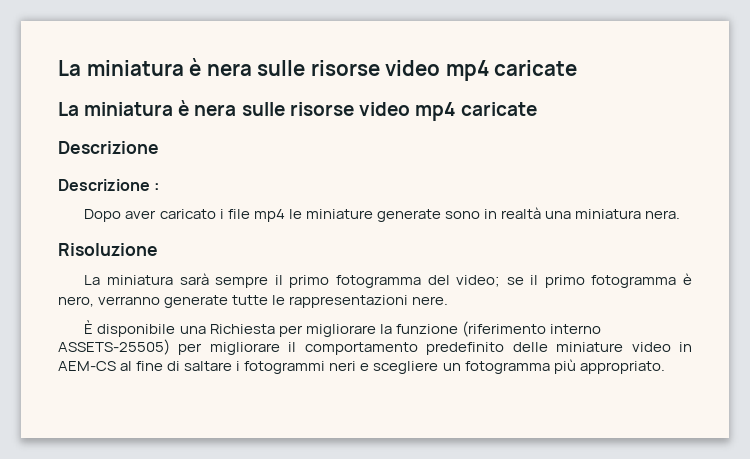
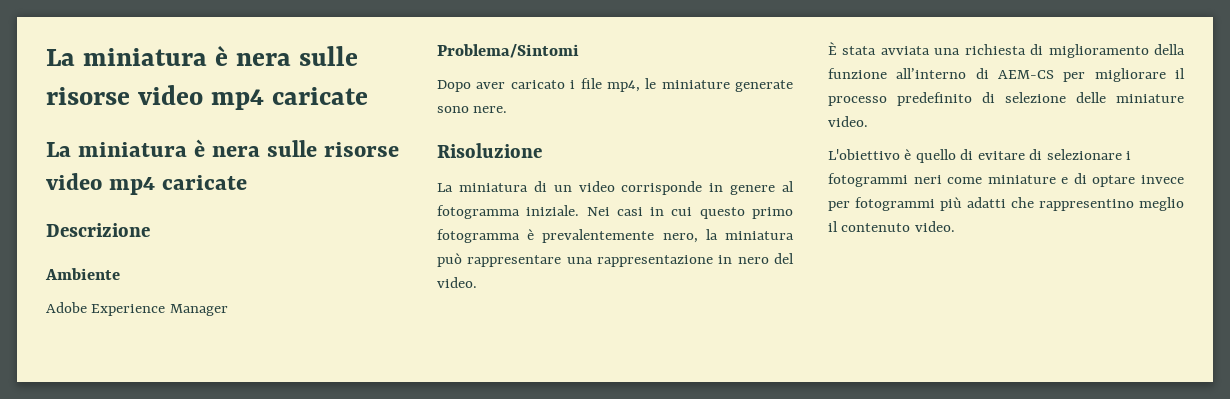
- Descrizione :
+ Ambiente
+ Adobe Experience Manager
+ Problema/Sintomi
- Dopo aver caricato i file mp4 le miniature generate sono in realtà una miniatura nera.
+ Dopo aver caricato i file mp4, le miniature generate sono nere.
  Risoluzione
- La miniatura sarà sempre il primo fotogramma del video; se il primo fotogramma è nero, verranno generate tutte le rappresentazioni nere.
- È disponibile una Richiesta per migliorare la funzione (riferimento interno ASSETS-25505) per migliorare il comportamento predefinito delle miniature video in AEM-CS al fine di saltare i fotogrammi neri e scegliere un fotogramma più appropriato.
+ La miniatura di un video corrisponde in genere al fotogramma iniziale. Nei casi in cui questo primo fotogramma è prevalentemente nero, la miniatura può rappresentare una rappresentazione in nero del video.
+ È stata avviata una richiesta di miglioramento della funzione all’interno di AEM-CS per migliorare il processo predefinito di selezione delle miniature video.
+ L'obiettivo è quello di evitare di selezionare i fotogrammi neri come miniature e di optare invece per fotogrammi più adatti che rappresentino meglio il contenuto video.

